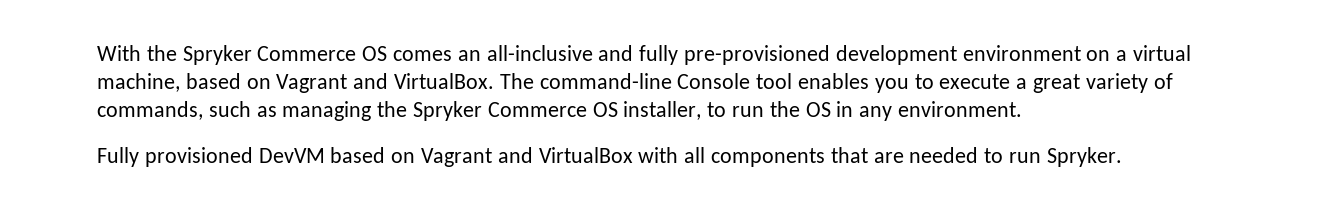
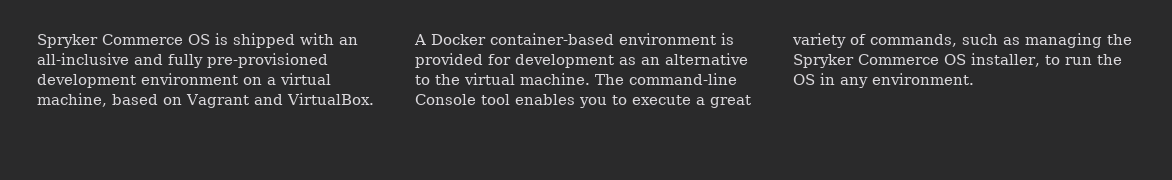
- With the Spryker Commerce OS comes an all-inclusive and fully pre-provisioned development environment on a virtual machine, based on Vagrant and VirtualBox.
+ Spryker Commerce OS is shipped with an all-inclusive and fully pre-provisioned development environment on a virtual machine, based on Vagrant and VirtualBox.
+ A Docker container-based environment is provided for development as an alternative to the virtual machine.
- Fully provisioned DevVM based on Vagrant and VirtualBox with all components that are needed to run Spryker.

